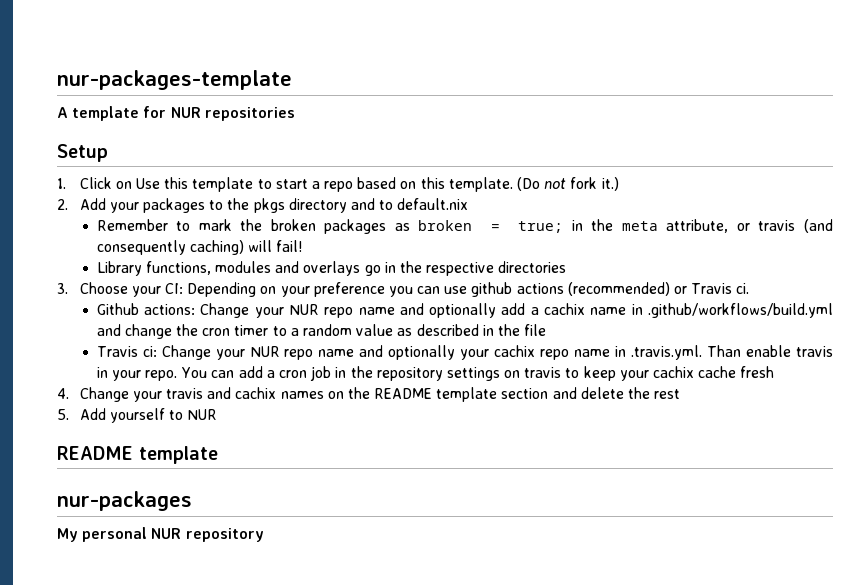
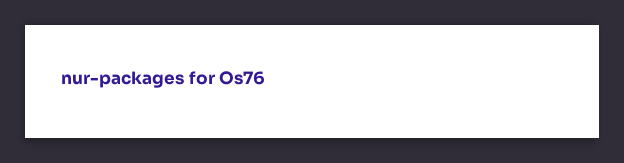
- nur-packages-template
- A template for NUR repositories
- Setup
- 1. Click on Use this template to start a repo based on this template. (Do not fork it.)
- 2. Add your packages to the pkgs directory and to default.nix
- Remember to mark the broken packages as broken = true; in the meta attribute, or travis (and consequently caching) will fail!
- Library functions, modules and overlays go in the respective directories
- 3. Choose your CI: Depending on your preference you can use github actions (recommended) or Travis ci.
- Github actions: Change your NUR repo name and optionally add a cachix name in .github/workflows/build.yml and change the cron timer to a random value as described in the file
- Travis ci: Change your NUR repo name and optionally your cachix repo name in .travis.yml. Than enable travis in your repo. You can add a cron job in the repository settings on travis to keep your cachix cache fresh
- 4. Change your travis and cachix names on the README template section and delete the rest
- 5. Add yourself to NUR
- README template
- nur-packages
- My personal NUR repository
+ nur-packages for Os76

